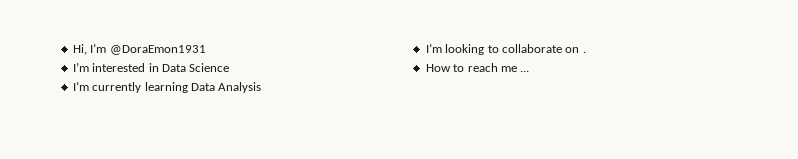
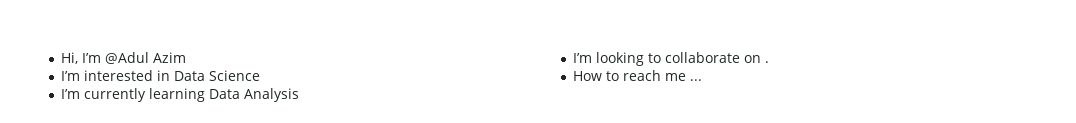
- Hi, I’m @DoraEmon1931
+ Hi, I’m @Adul Azim

